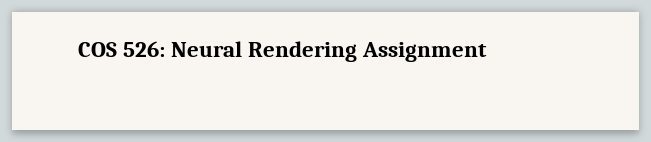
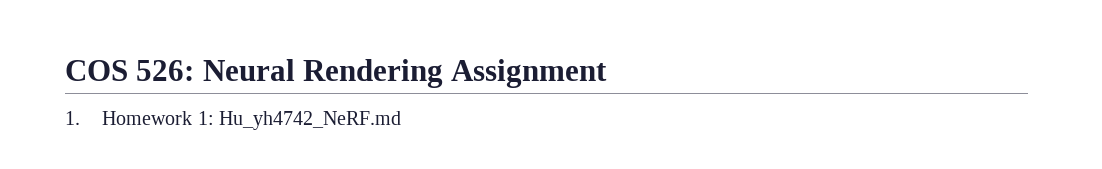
+ 1. Homework 1: Hu_yh4742_NeRF.md

